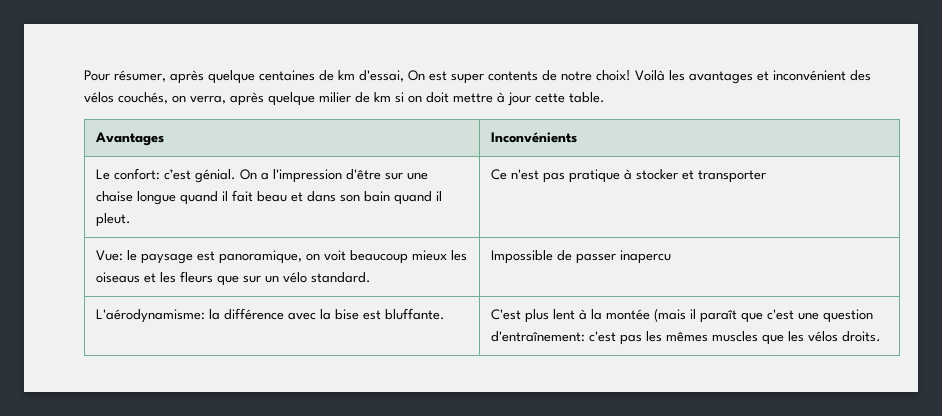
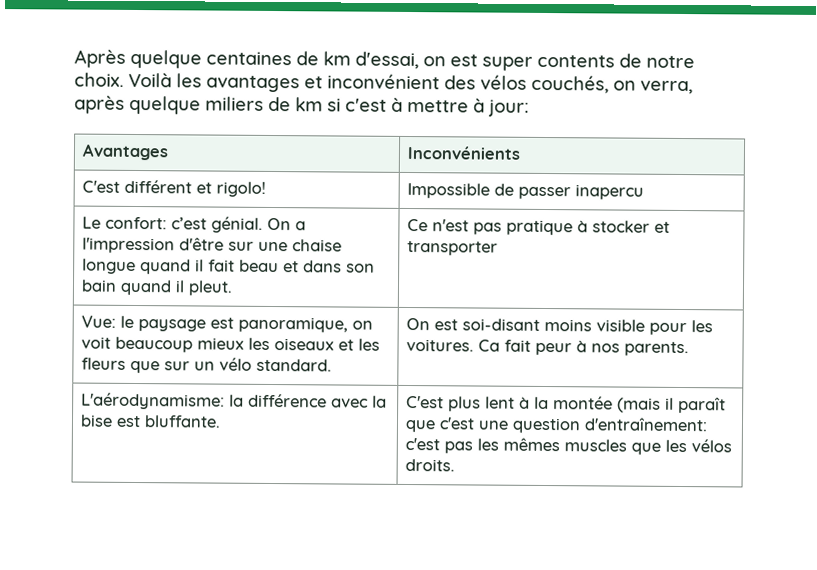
- Pour résumer, après quelque centaines de km d'essai, On est super contents de notre choix!
+ Après quelque centaines de km d'essai, on est super contents de notre choix.
- Voilà les avantages et inconvénient des vélos couchés, on verra, après quelque milier de km si on doit mettre à jour cette table.
+ Voilà les avantages et inconvénient des vélos couchés, on verra, après quelque miliers de km si c'est à mettre à jour:
  Avantages | Inconvénients
+ C'est différent et rigolo! | Impossible de passer inapercu
- Vue: le paysage est panoramique, on voit beaucoup mieux les oiseaus et les fleurs que sur un vélo standard. | Impossible de passer inapercu
+ Vue: le paysage est panoramique, on voit beaucoup mieux les oiseaux et les fleurs que sur un vélo standard. | On est soi-disant moins visible pour les voitures. Ca fait peur à nos parents.

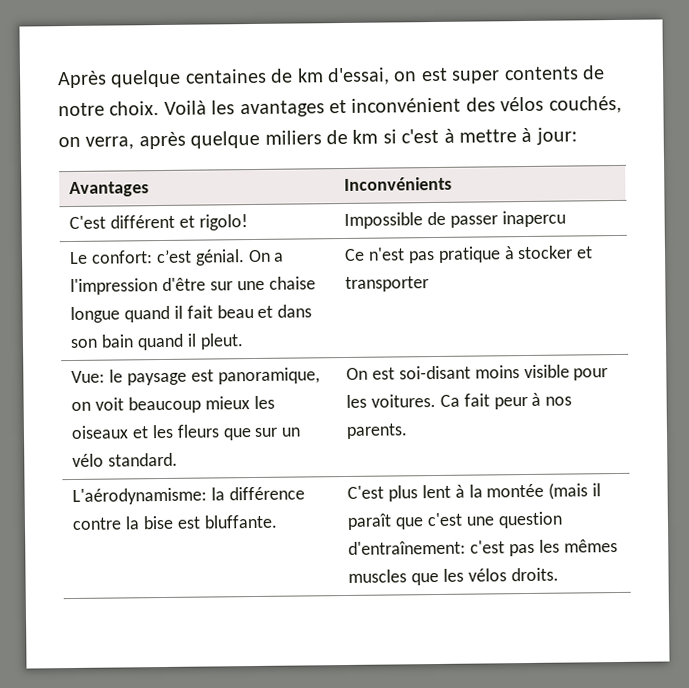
- L'aérodynamisme: la différence avec la bise est bluffante. | C'est plus lent à la montée (mais il paraît que c'est une question d'entraînement: c'est pas les mêmes muscles que les vélos droits.
+ L'aérodynamisme: la différence contre la bise est bluffante. | C'est plus lent à la montée (mais il paraît que c'est une question d'entraînement: c'est pas les mêmes muscles que les vélos droits.

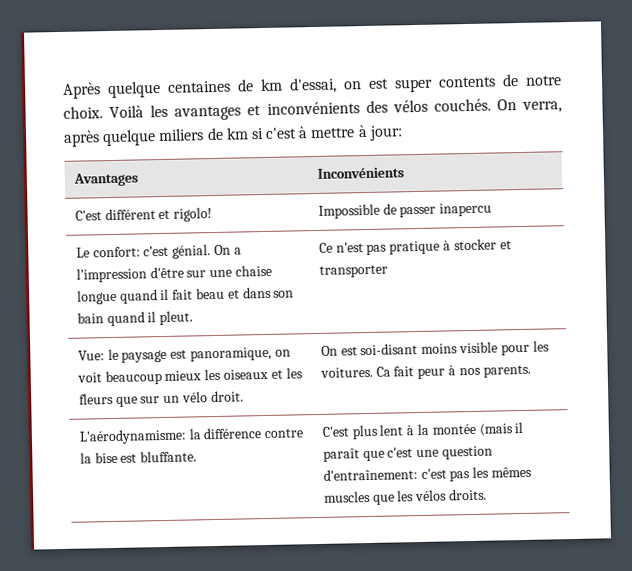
- Voilà les avantages et inconvénient des vélos couchés, on verra, après quelque miliers de km si c'est à mettre à jour:
+ Voilà les avantages et inconvénients des vélos couchés. On verra, après quelque miliers de km si c'est à mettre à jour:
- Vue: le paysage est panoramique, on voit beaucoup mieux les oiseaux et les fleurs que sur un vélo standard. | On est soi-disant moins visible pour les voitures. Ca fait peur à nos parents.
+ Vue: le paysage est panoramique, on voit beaucoup mieux les oiseaux et les fleurs que sur un vélo droit. | On est soi-disant moins visible pour les voitures. Ca fait peur à nos parents.

